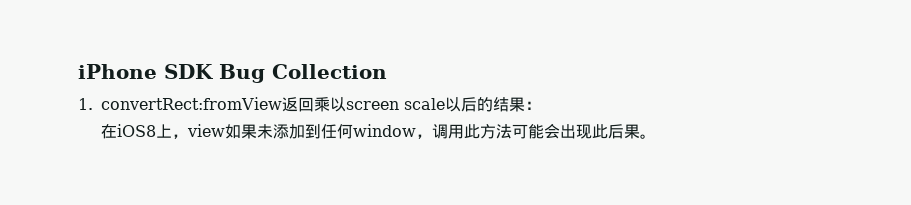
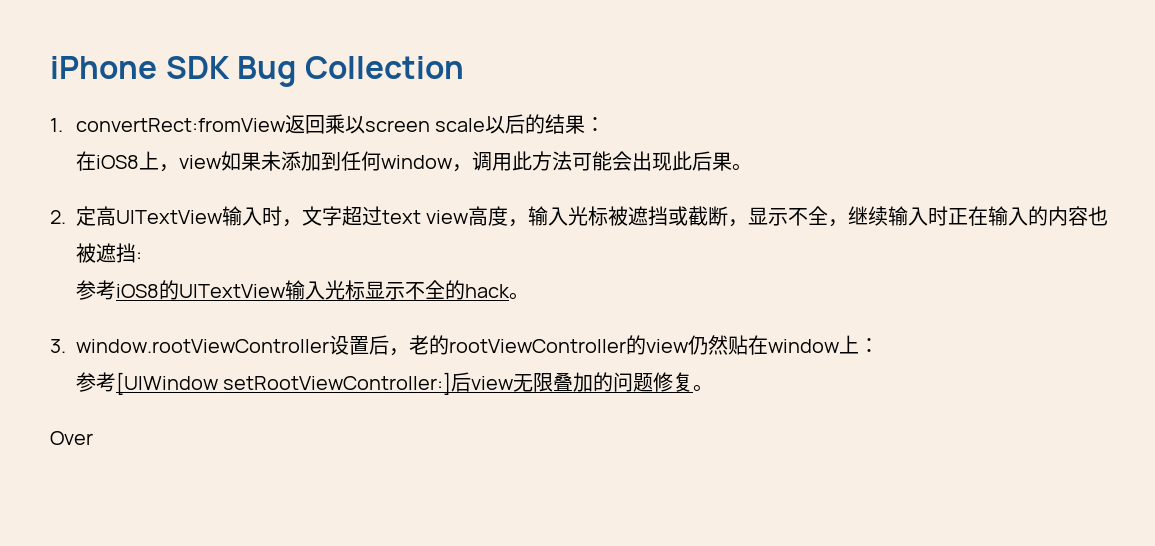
+ 2.定高UITextView输入时，文字超过text view高度，输入光标被遮挡或截断，显示不全，继续输入时正在输入的内容也被遮挡:
+ 参考iOS8的UITextView输入光标显示不全的hack。
+ 3. window.rootViewController设置后，老的rootViewController的view仍然贴在window上：
+ 参考[UIWindow setRootViewController:]后view无限叠加的问题修复。
+ Over

